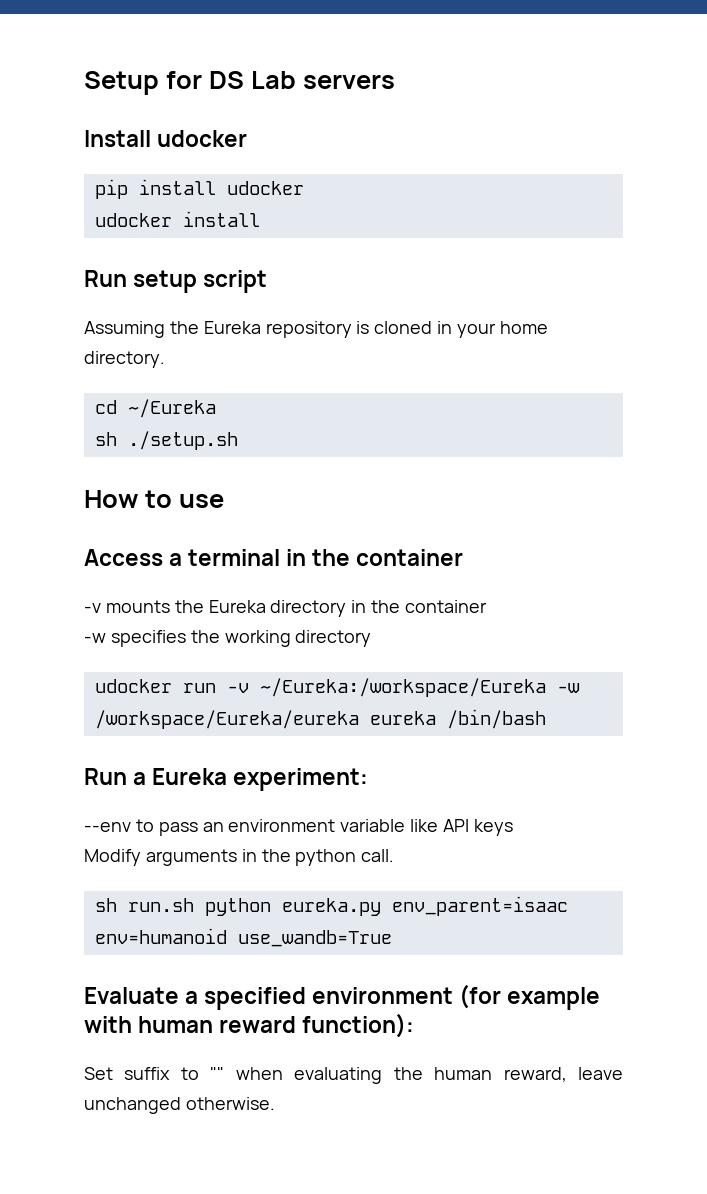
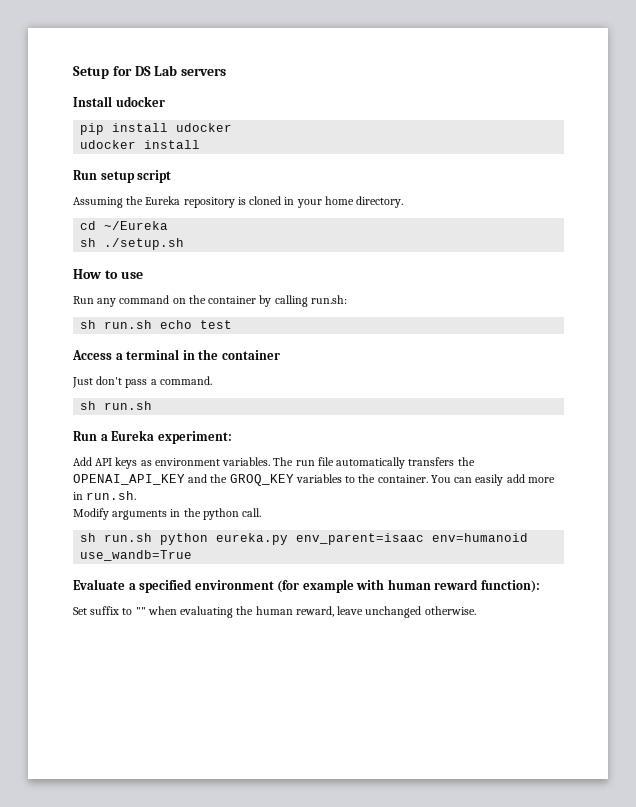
+ Run any command on the container by calling run.sh:
+ sh run.sh echo test
- -v mounts the Eureka directory in the container
- -w specifies the working directory
- udocker run -v ~/Eureka:/workspace/Eureka -w /workspace/Eureka/eureka eureka /bin/bash
+ Just don't pass a command.
+ sh run.sh
  Run a Eureka experiment:
- --env to pass an environment variable like API keys
+ Add API keys as environment variables. The run file automatically transfers the OPENAI_API_KEY and the GROQ_KEY variables to the container. You can easily add more in run.sh.

